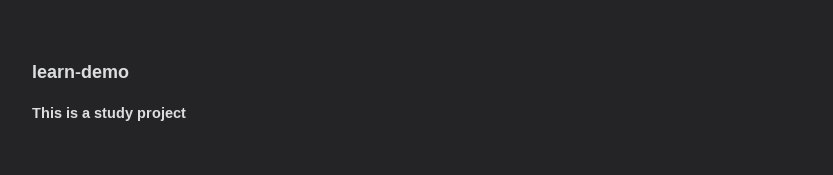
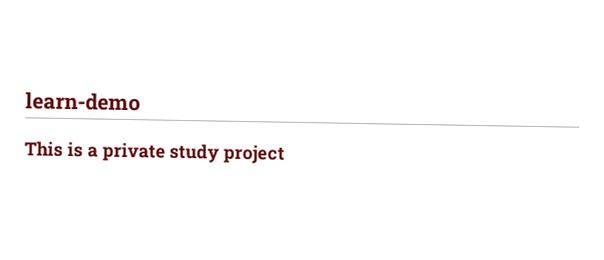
- This is a study project
+ This is a private study project

